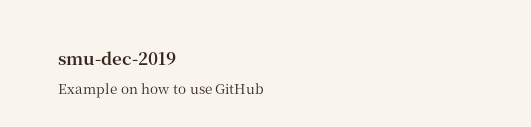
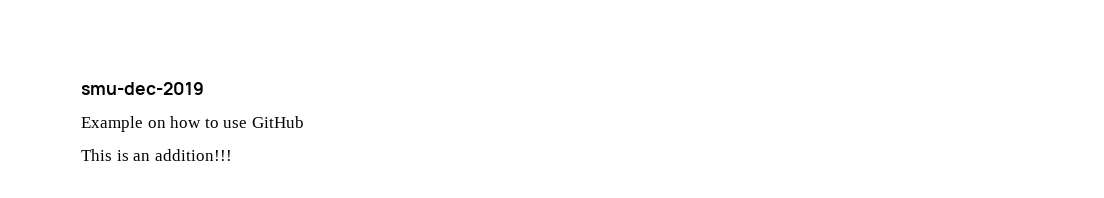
+ This is an addition!!!

